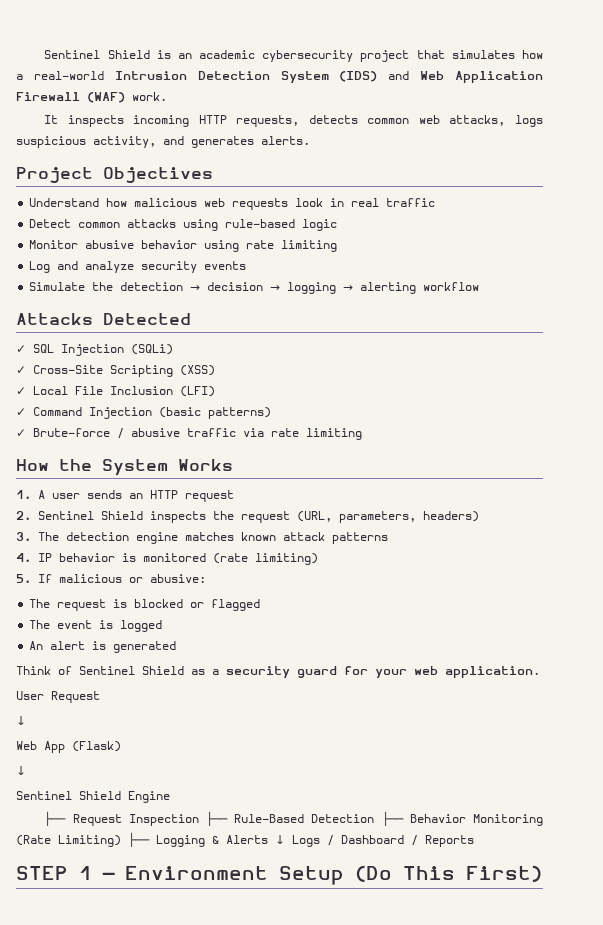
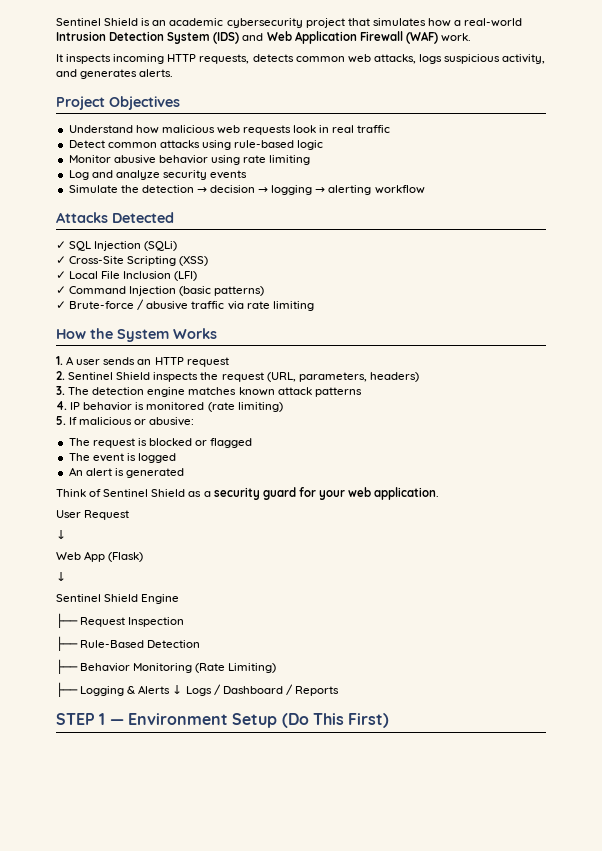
- ├── Request Inspection ├── Rule-Based Detection ├── Behavior Monitoring (Rate Limiting) ├── Logging & Alerts ↓ Logs / Dashboard / Reports
+ ├── Request Inspection
+ ├── Rule-Based Detection
+ ├── Behavior Monitoring (Rate Limiting)
+ ├── Logging & Alerts ↓ Logs / Dashboard / Reports

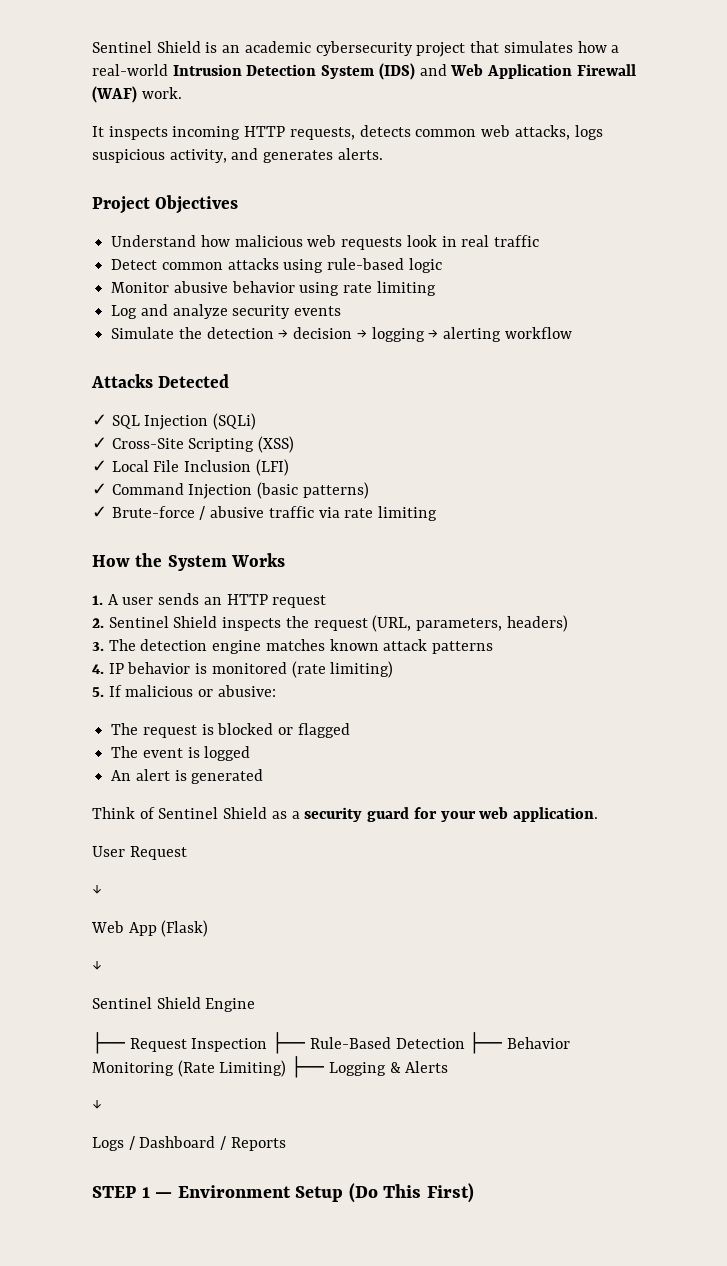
- ├── Request Inspection
- ├── Rule-Based Detection
- ├── Behavior Monitoring (Rate Limiting)
- ├── Logging & Alerts ↓ Logs / Dashboard / Reports
+ ├── Request Inspection ├── Rule-Based Detection ├── Behavior Monitoring (Rate Limiting) ├── Logging & Alerts
+ ↓
+ Logs / Dashboard / Reports

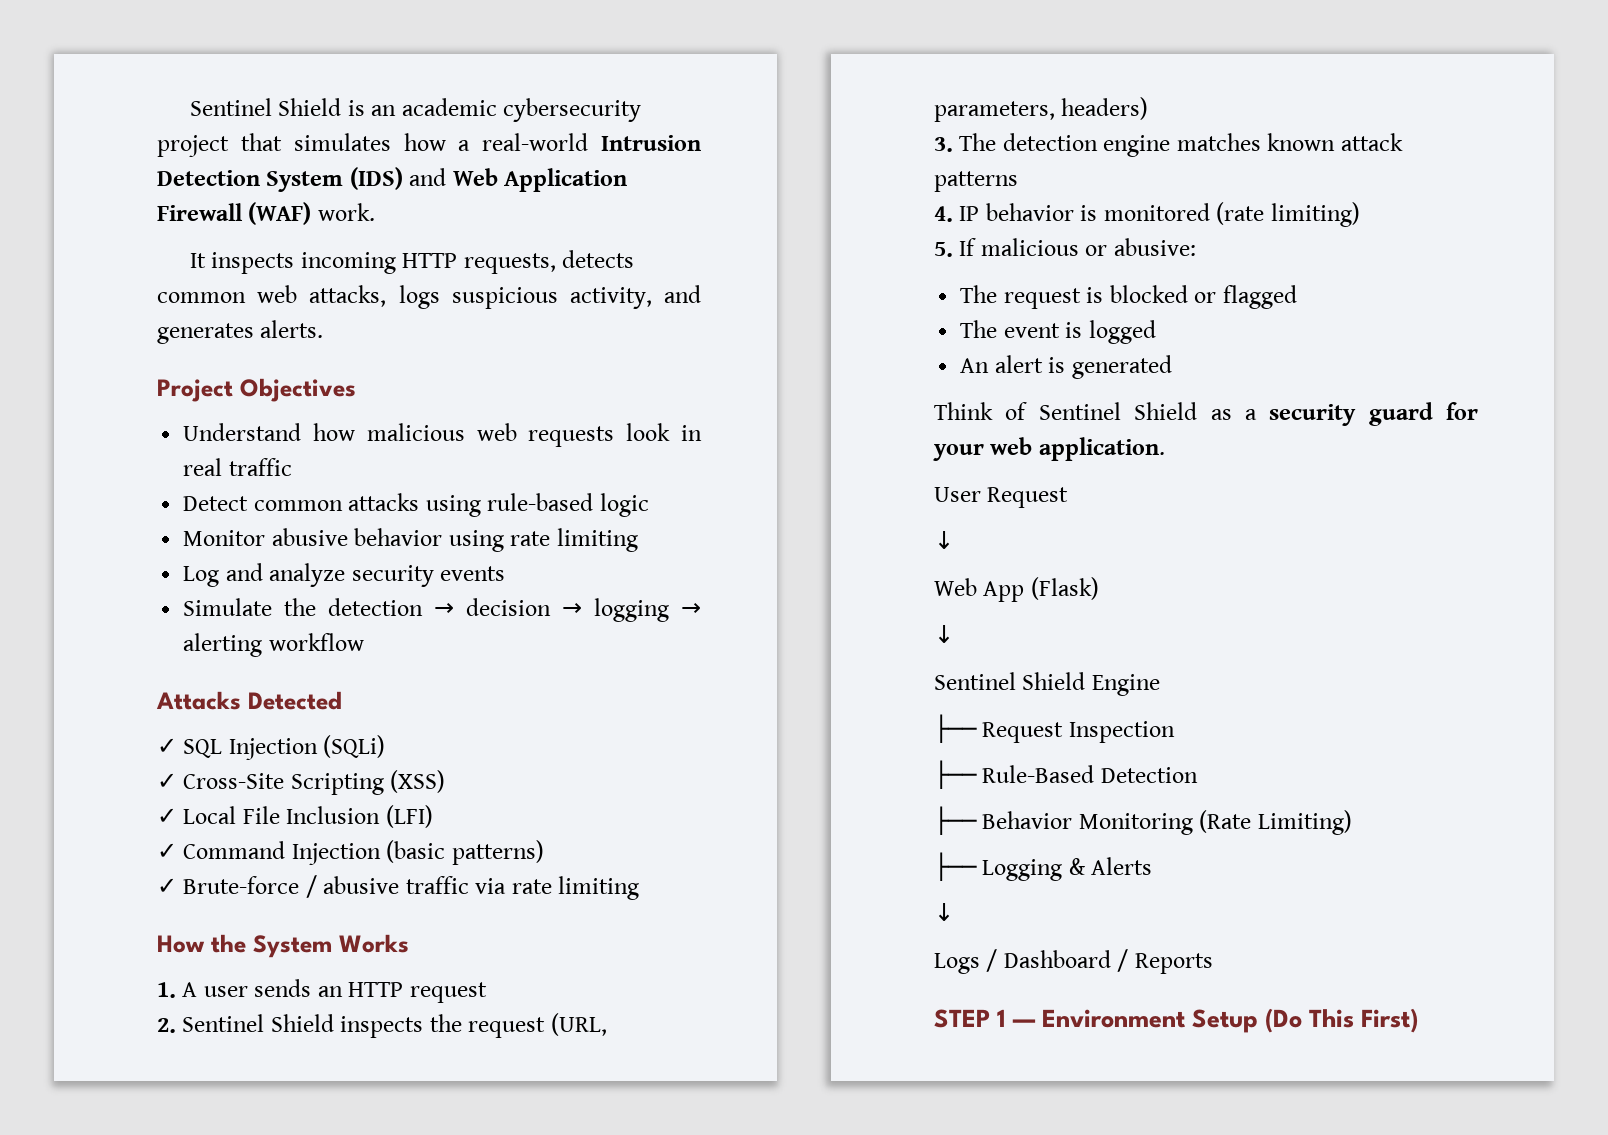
- ├── Request Inspection ├── Rule-Based Detection ├── Behavior Monitoring (Rate Limiting) ├── Logging & Alerts
+ ├── Request Inspection
+ ├── Rule-Based Detection
+ ├── Behavior Monitoring (Rate Limiting)
+ ├── Logging & Alerts

